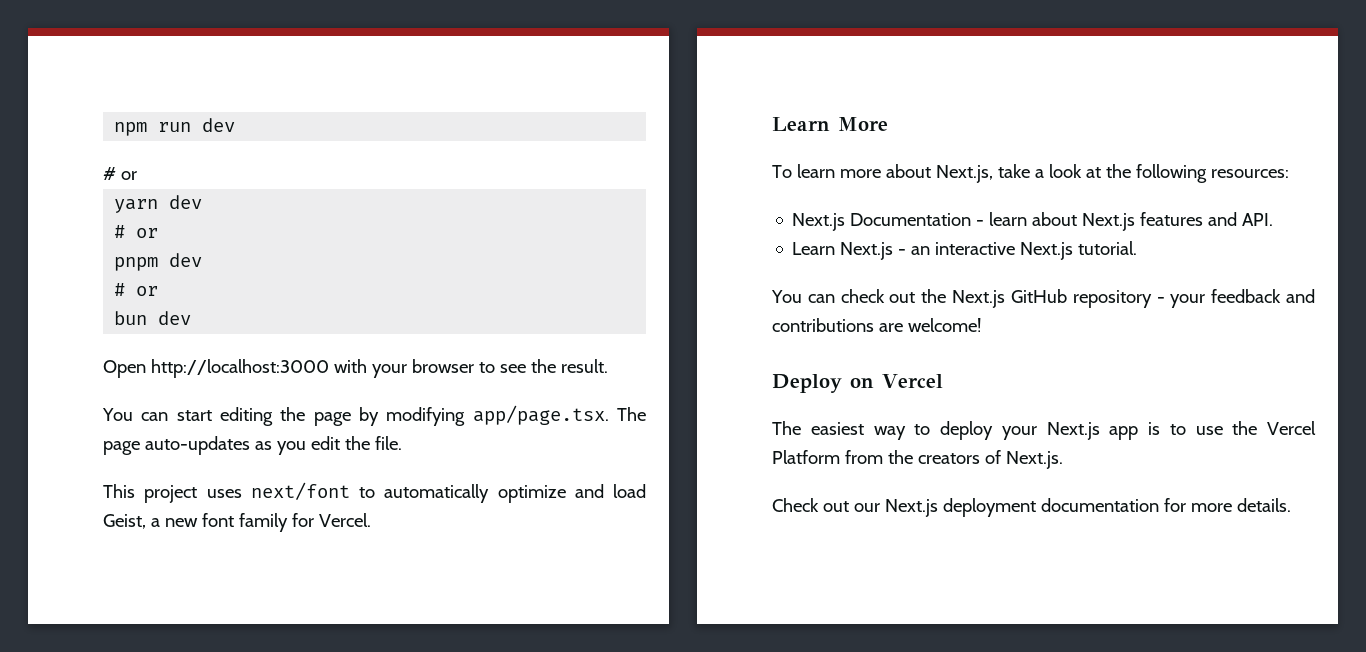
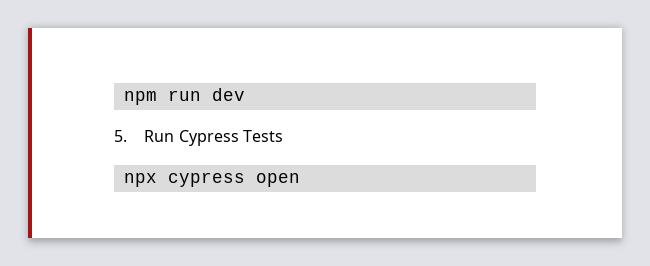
  npm run dev
- # or
- yarn dev
- # or
- pnpm dev
- # or
- bun dev
- Open http://localhost:3000 with your browser to see the result.
- You can start editing the page by modifying app/page.tsx. The page auto-updates as you edit the file.
- This project uses next/font to automatically optimize and load Geist, a new font family for Vercel.
- Learn More
- To learn more about Next.js, take a look at the following resources:
- Next.js Documentation - learn about Next.js features and API.
- Learn Next.js - an interactive Next.js tutorial.
- You can check out the Next.js GitHub repository - your feedback and contributions are welcome!
- Deploy on Vercel
- The easiest way to deploy your Next.js app is to use the Vercel Platform from the creators of Next.js.
- Check out our Next.js deployment documentation for more details.
+ 5. Run Cypress Tests
+ npx cypress open

